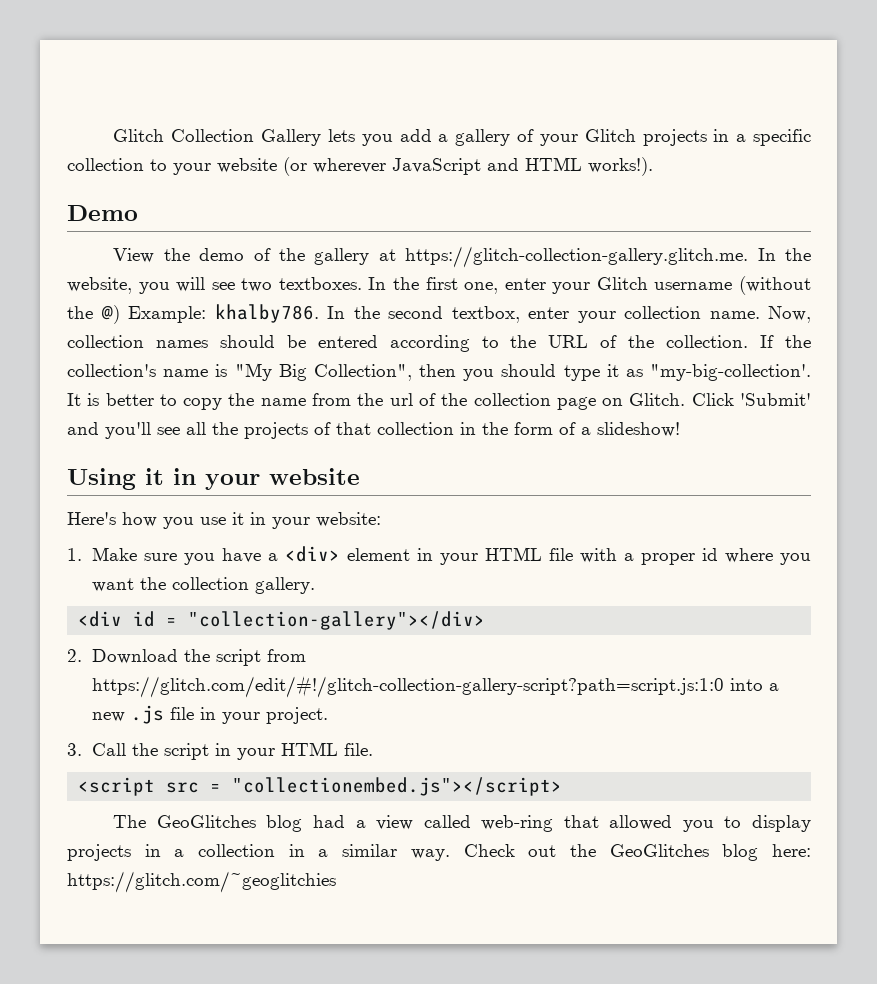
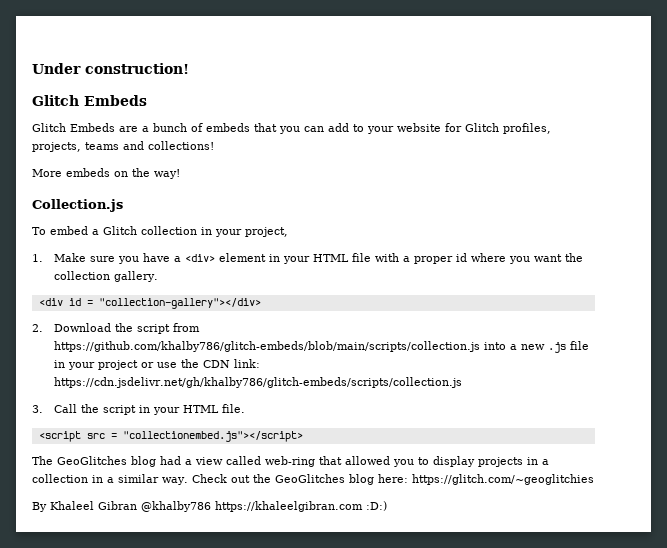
- Glitch Collection Gallery lets you add a gallery of your Glitch projects in a specific collection to your website (or wherever JavaScript and HTML works!).
- Demo
- View the demo of the gallery at https://glitch-collection-gallery.glitch.me. In the website, you will see two textboxes. In the first one, enter your Glitch username (without the @) Example: khalby786. In the second textbox, enter your collection name. Now, collection names should be entered according to the URL of the collection. If the collection's name is "My Big Collection", then you should type it as "my-big-collection'. It is better to copy the name from the url of the collection page on Glitch. Click 'Submit' and you'll see all the projects of that collection in the form of a slideshow!
- Using it in your website
- Here's how you use it in your website:
+ Under construction!
+ Glitch Embeds
+ Glitch Embeds are a bunch of embeds that you can add to your website for Glitch profiles, projects, teams and collections!
+ More embeds on the way!
+ Collection.js
+ To embed a Glitch collection in your project,
- 2. Download the script from https://glitch.com/edit/#!/glitch-collection-gallery-script?path=script.js:1:0 into a new .js file in your project.
+ 2. Download the script from https://github.com/khalby786/glitch-embeds/blob/main/scripts/collection.js into a new .js file in your project or use the CDN link: https://cdn.jsdelivr.net/gh/khalby786/glitch-embeds/scripts/collection.js
+ By Khaleel Gibran @khalby786 https://khaleelgibran.com :D:)

